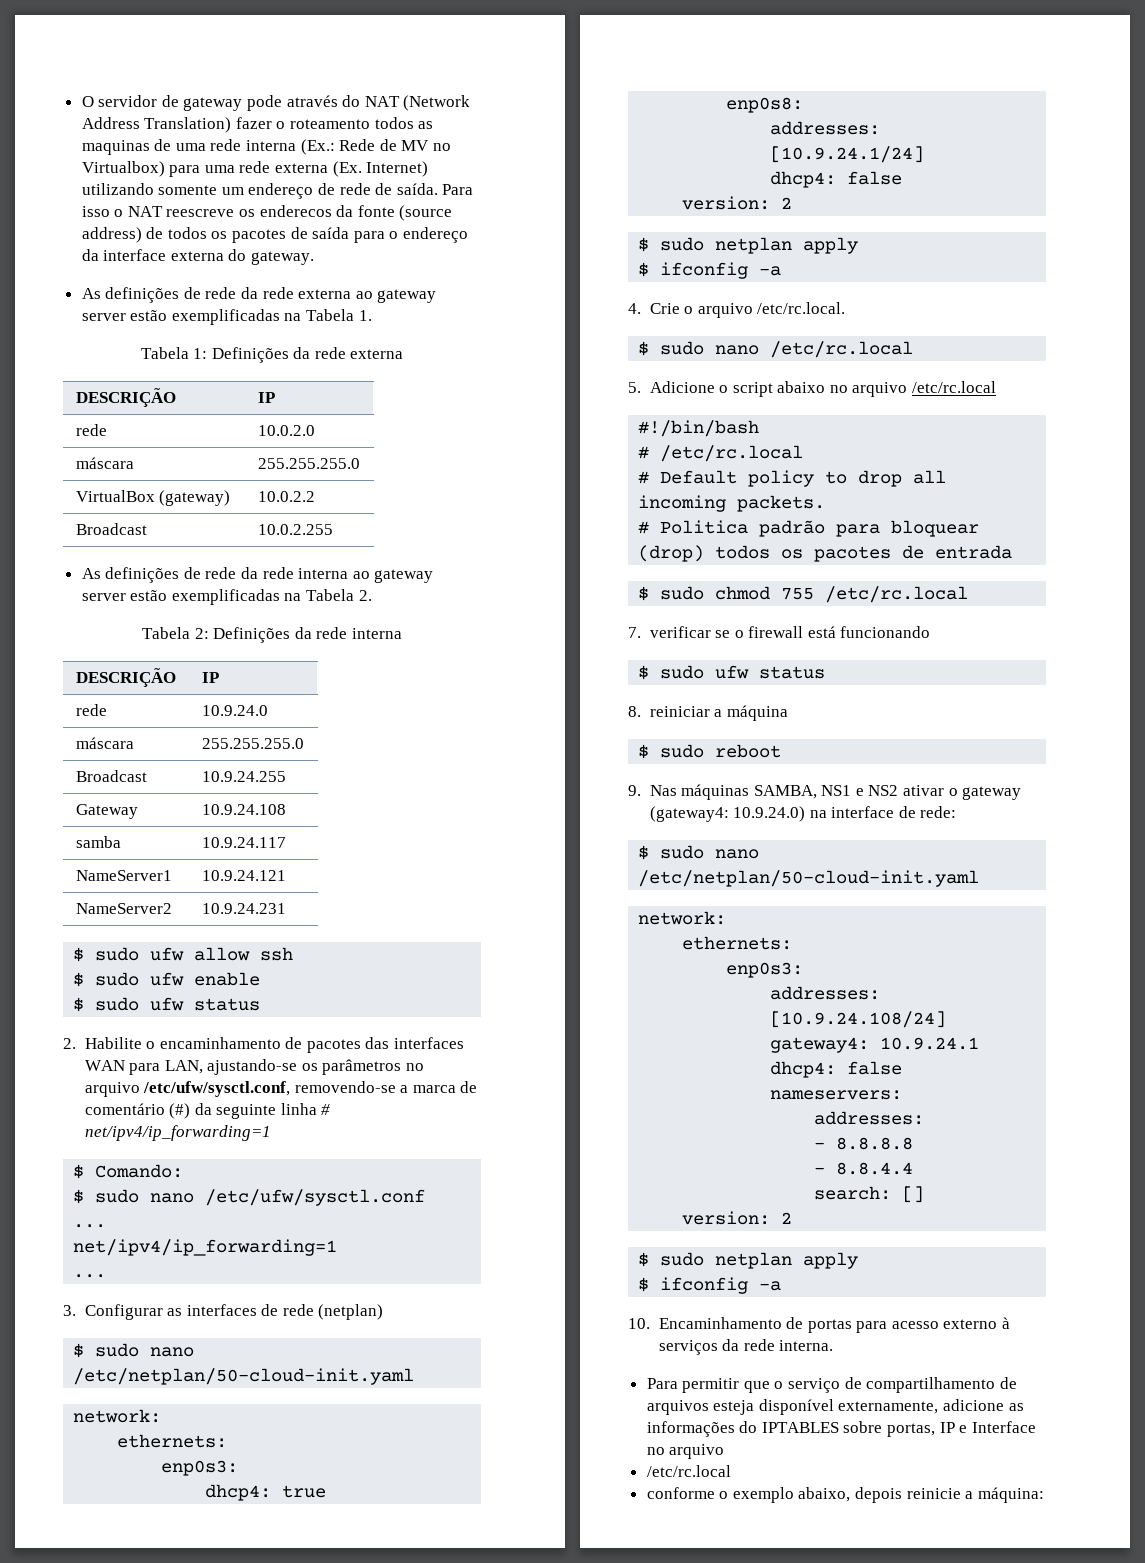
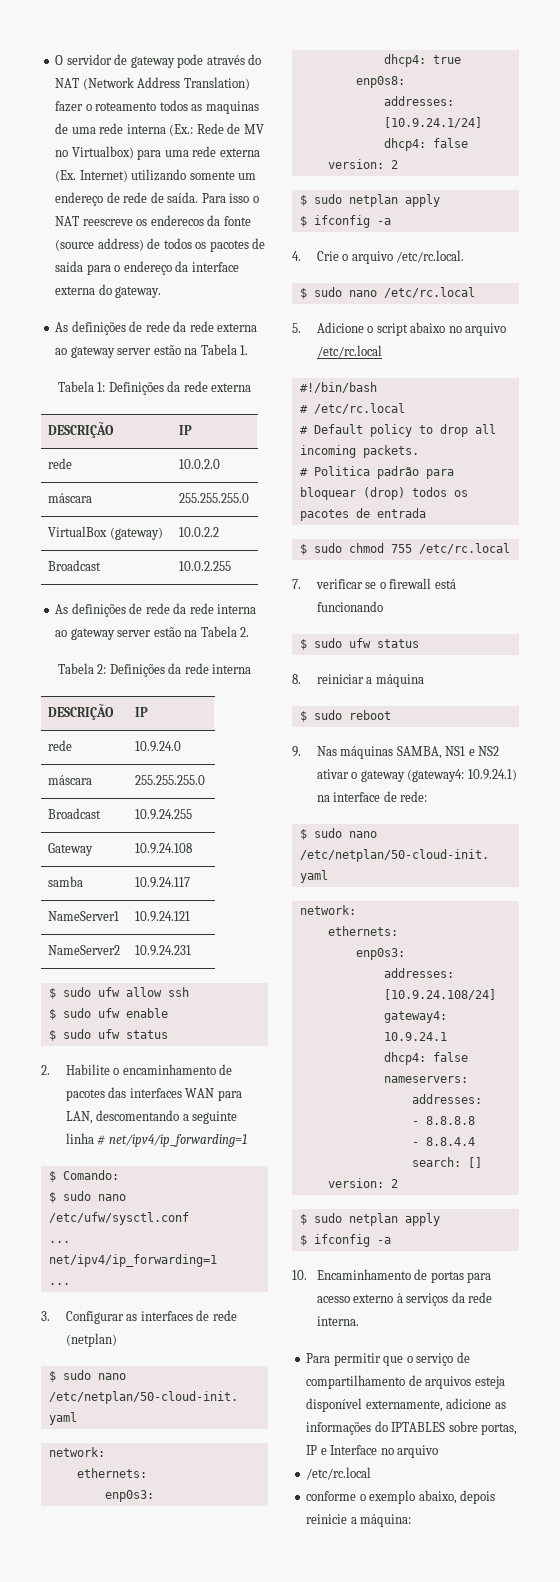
- As definições de rede da rede externa ao gateway server estão exemplificadas na Tabela 1.
+ As definições de rede da rede externa ao gateway server estão na Tabela 1.
- As definições de rede da rede interna ao gateway server estão exemplificadas na Tabela 2.
+ As definições de rede da rede interna ao gateway server estão na Tabela 2.
- 2. Habilite o encaminhamento de pacotes das interfaces WAN para LAN, ajustando-se os parâmetros no arquivo /etc/ufw/sysctl.conf, removendo-se a marca de comentário (#) da seguinte linha # net/ipv4/ip_forwarding=1
+ 2. Habilite o encaminhamento de pacotes das interfaces WAN para LAN, descomentando a seguinte linha # net/ipv4/ip_forwarding=1
- 9. Nas máquinas SAMBA, NS1 e NS2 ativar o gateway (gateway4: 10.9.24.0) na interface de rede:
+ 9. Nas máquinas SAMBA, NS1 e NS2 ativar o gateway (gateway4: 10.9.24.1) na interface de rede:

